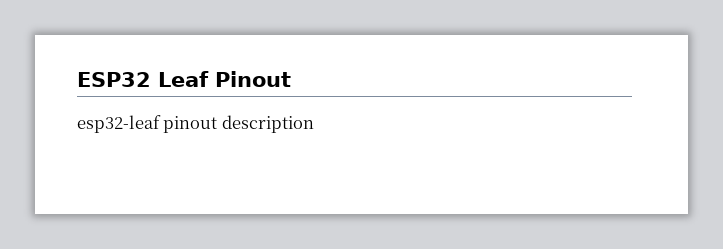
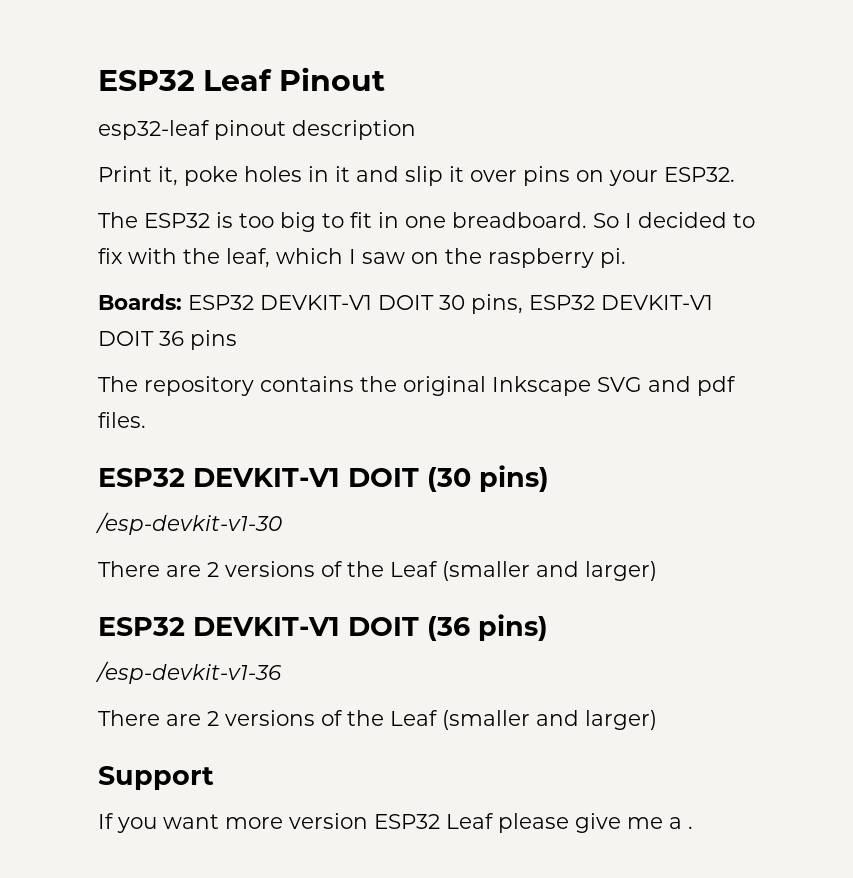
+ Print it, poke holes in it and slip it over pins on your ESP32.
+ The ESP32 is too big to fit in one breadboard. So I decided to fix with the leaf, which I saw on the raspberry pi.
+ Boards: ESP32 DEVKIT-V1 DOIT 30 pins, ESP32 DEVKIT-V1 DOIT 36 pins
+ The repository contains the original Inkscape SVG and pdf files.
+ ESP32 DEVKIT-V1 DOIT (30 pins)
+ /esp-devkit-v1-30
+ There are 2 versions of the Leaf (smaller and larger)
+ ESP32 DEVKIT-V1 DOIT (36 pins)
+ /esp-devkit-v1-36
+ There are 2 versions of the Leaf (smaller and larger)
+ Support
+ If you want more version ESP32 Leaf please give me a .

